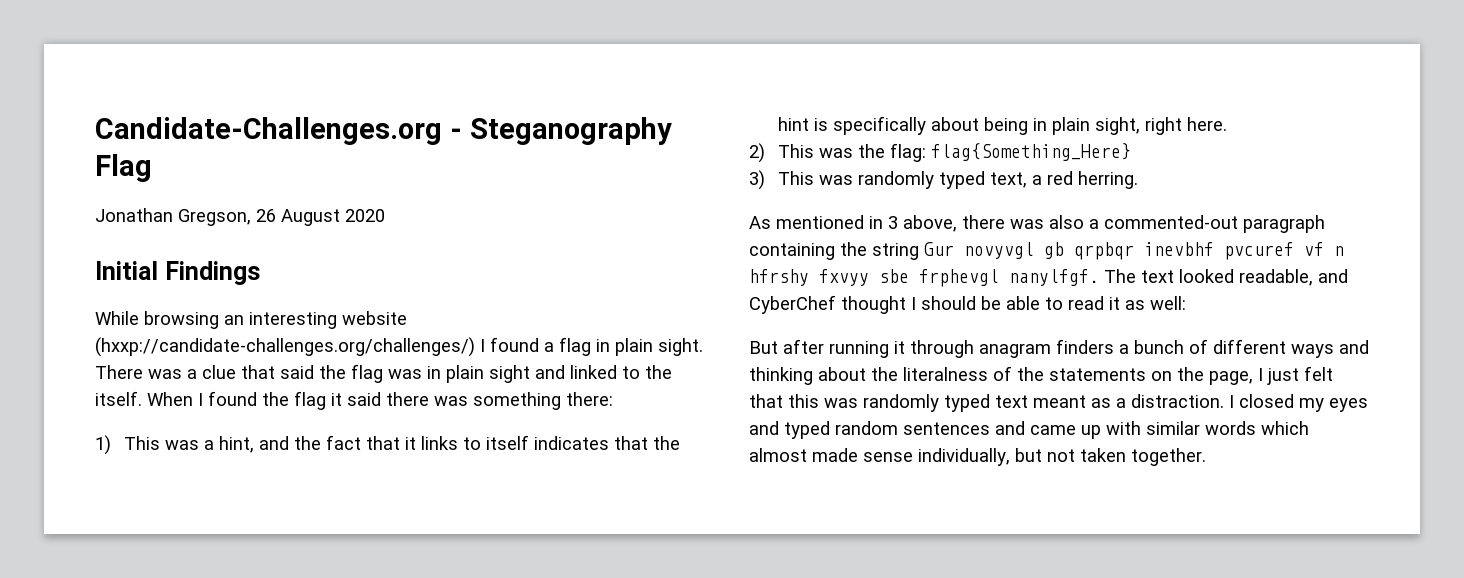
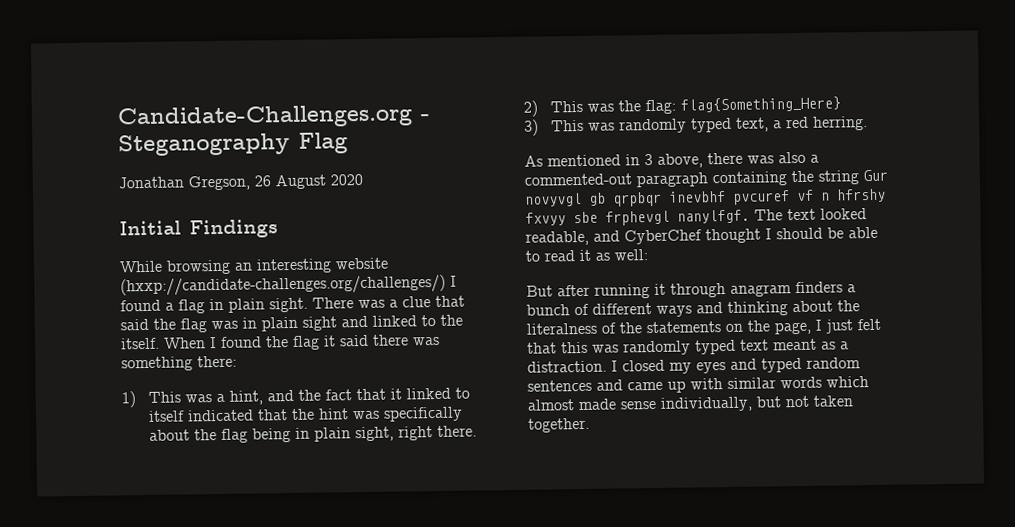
- 1) This was a hint, and the fact that it links to itself indicates that the hint is specifically about being in plain sight, right here.
+ 1) This was a hint, and the fact that it linked to itself indicated that the hint was specifically about the flag being in plain sight, right there.

